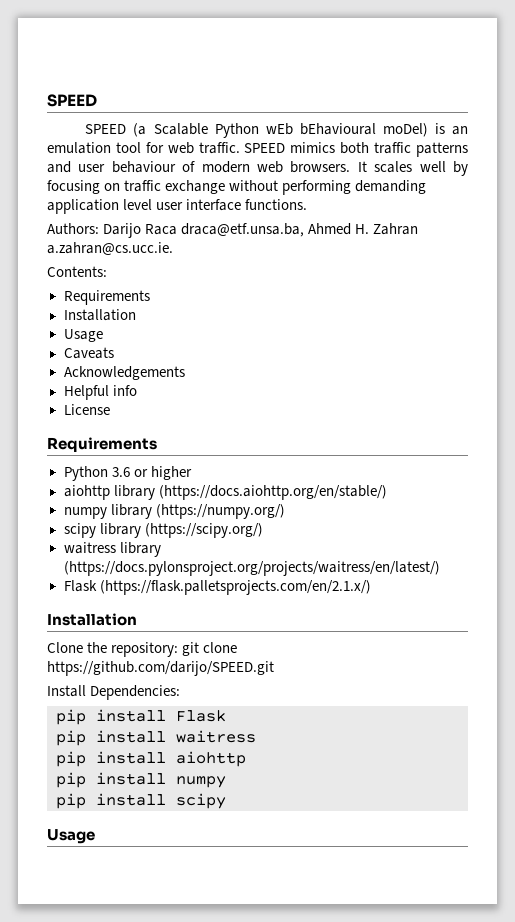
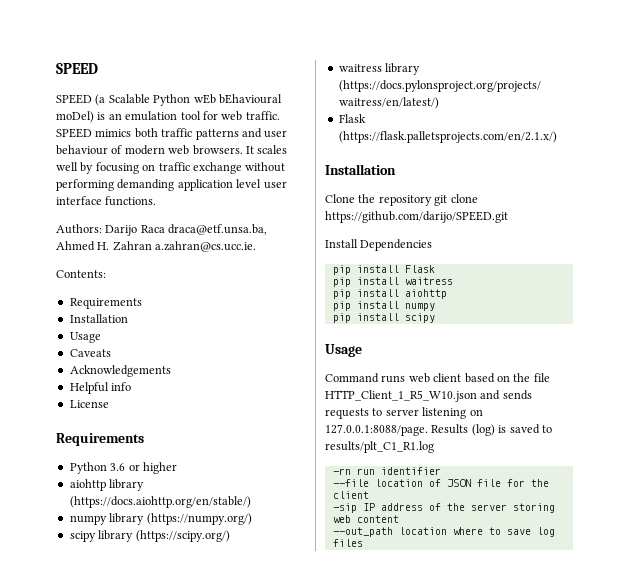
- Clone the repository: git clone https://github.com/darijo/SPEED.git
+ Clone the repository git clone https://github.com/darijo/SPEED.git
- Install Dependencies:
+ Install Dependencies
+ Command runs web client based on the file HTTP_Client_1_R5_W10.json and sends requests to server listening on 127.0.0.1:8088/page. Results (log) is saved to results/plt_C1_R1.log
+ -rn run identifier
+ --file location of JSON file for the client
+ -sip IP address of the server storing web content
+ --out_path location where to save log files

